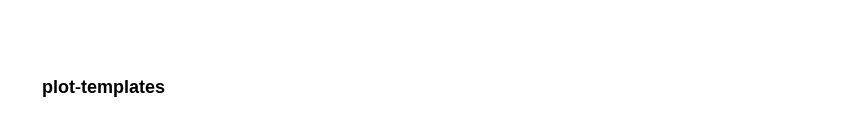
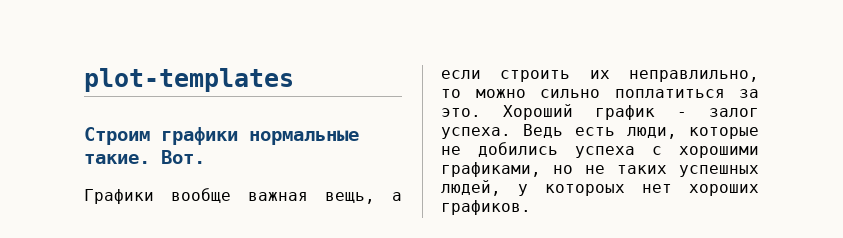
+ Строим графики нормальные такие. Вот.
+ Графики вообще важная вещь, а если строить их неправлильно, то можно сильно поплатиться за это. Хороший график - залог успеха. Ведь есть люди, которые не добились успеха с хорошими графиками, но не таких успешных людей, у котороых нет хороших графиков.

